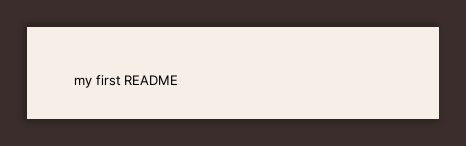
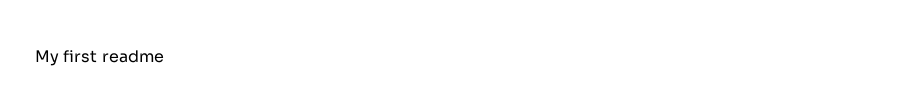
- my first README
+ My first readme

